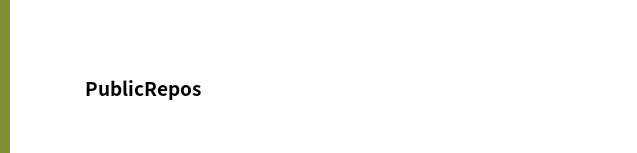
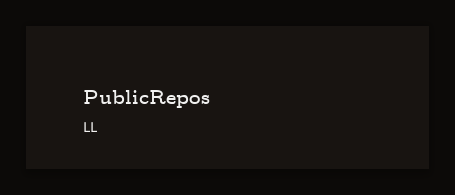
+ LL

